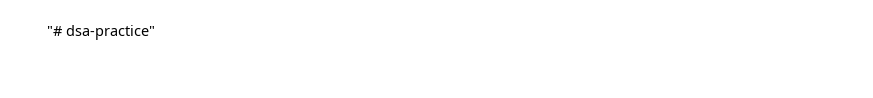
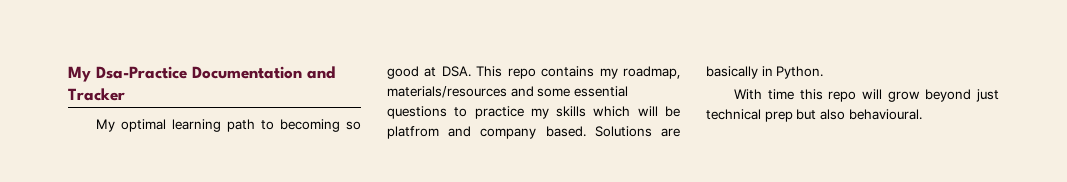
- "# dsa-practice"
+ My Dsa-Practice Documentation and Tracker
+ My optimal learning path to becoming so good at DSA. This repo contains my roadmap, materials/resources and some essential questions to practice my skills which will be platfrom and company based. Solutions are basically in Python.
+ With time this repo will grow beyond just technical prep but also behavioural.

